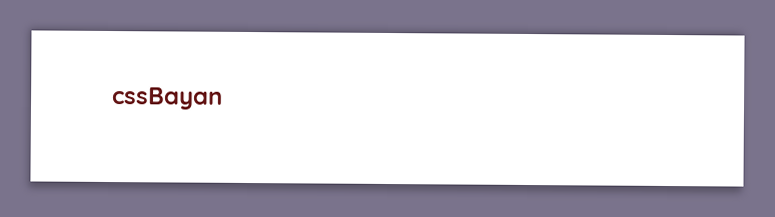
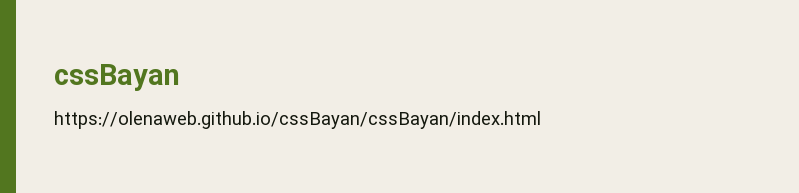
+ https://olenaweb.github.io/cssBayan/cssBayan/index.html

